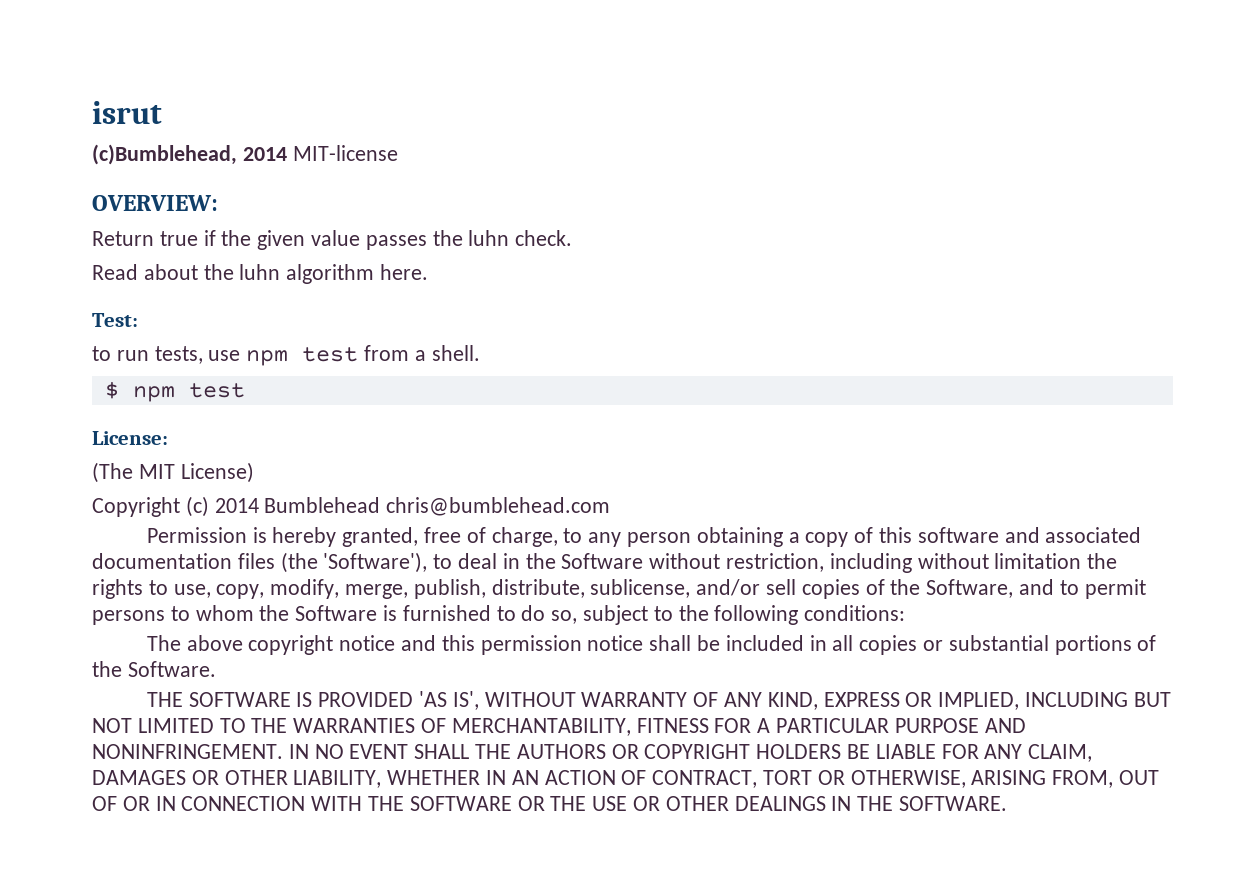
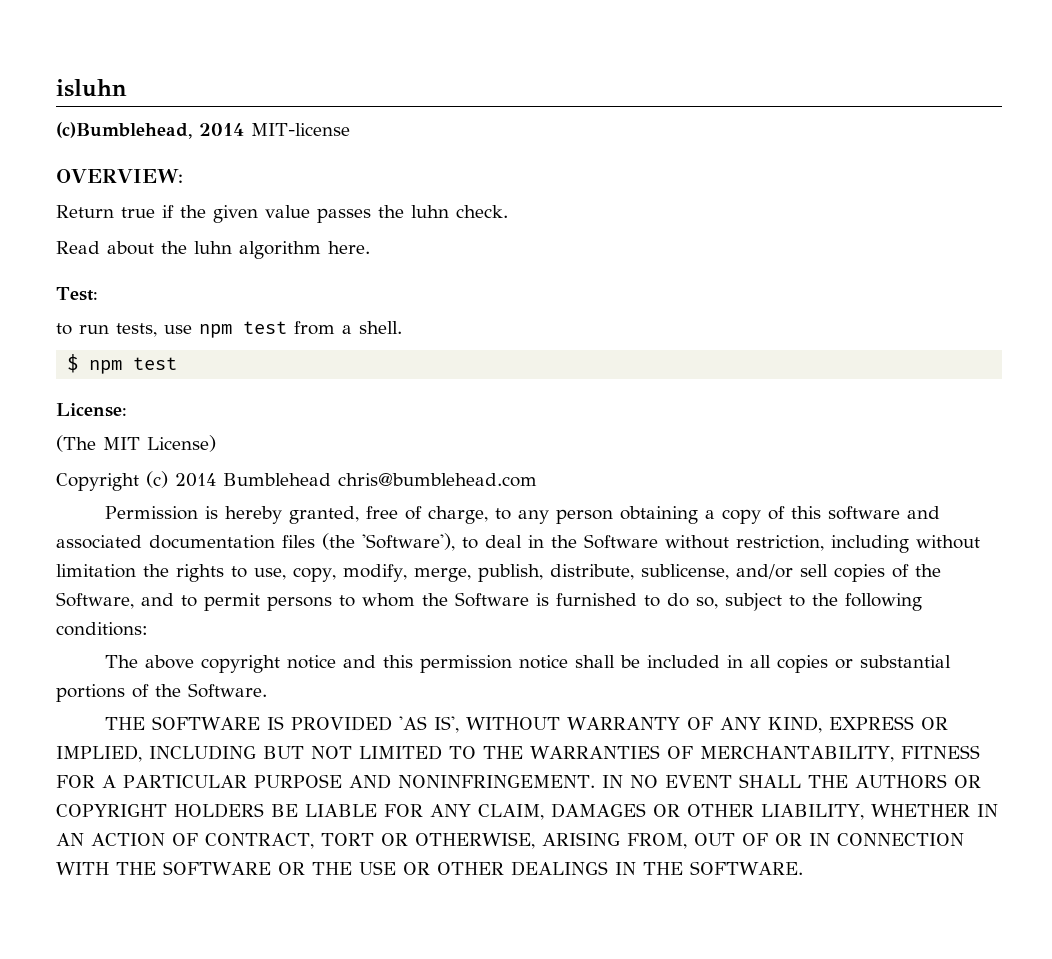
- isrut
+ isluhn

